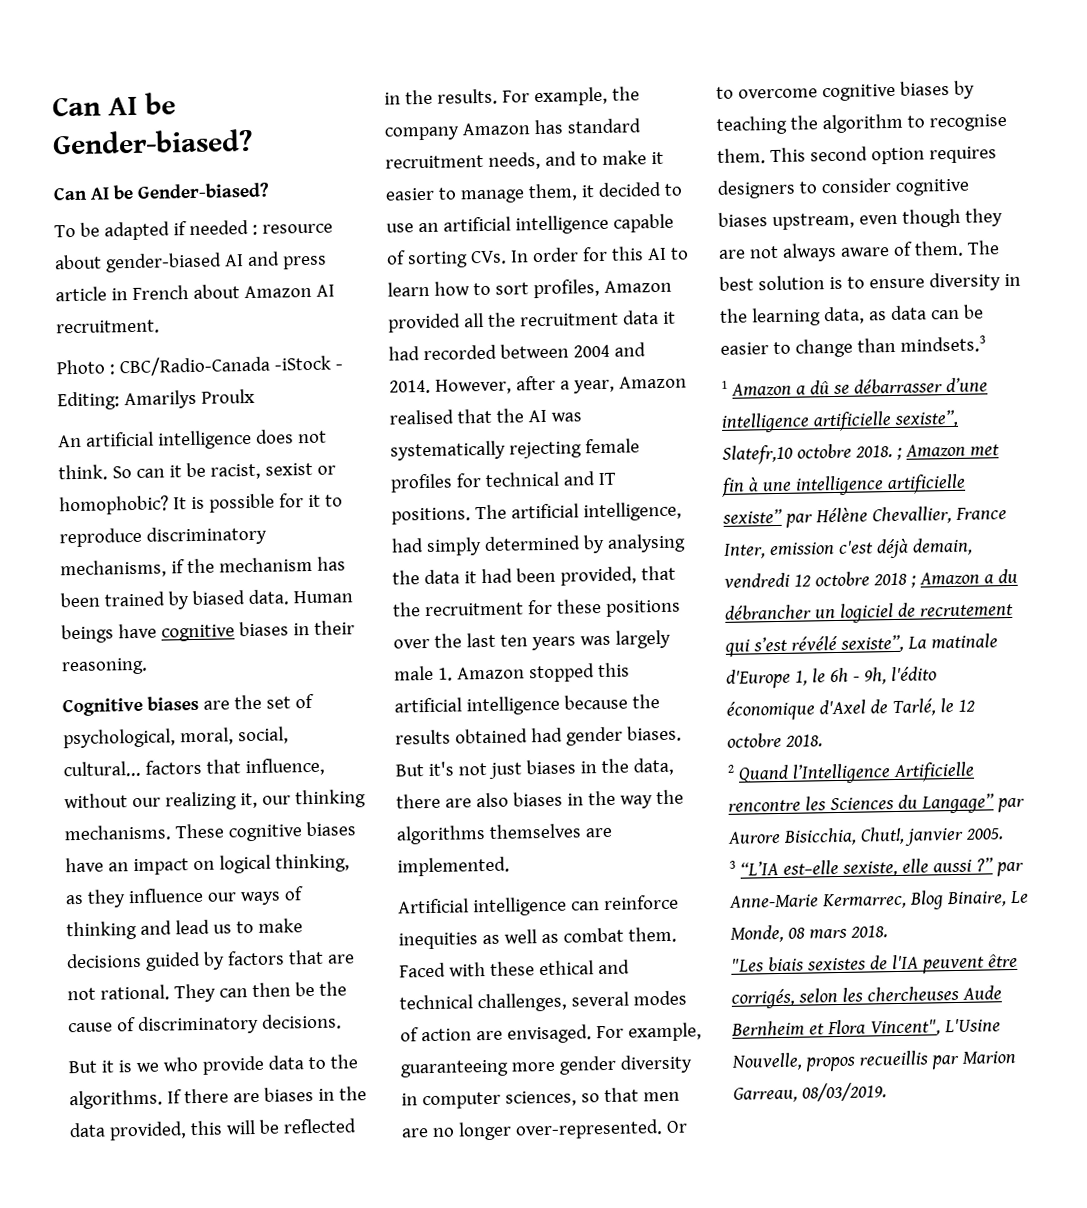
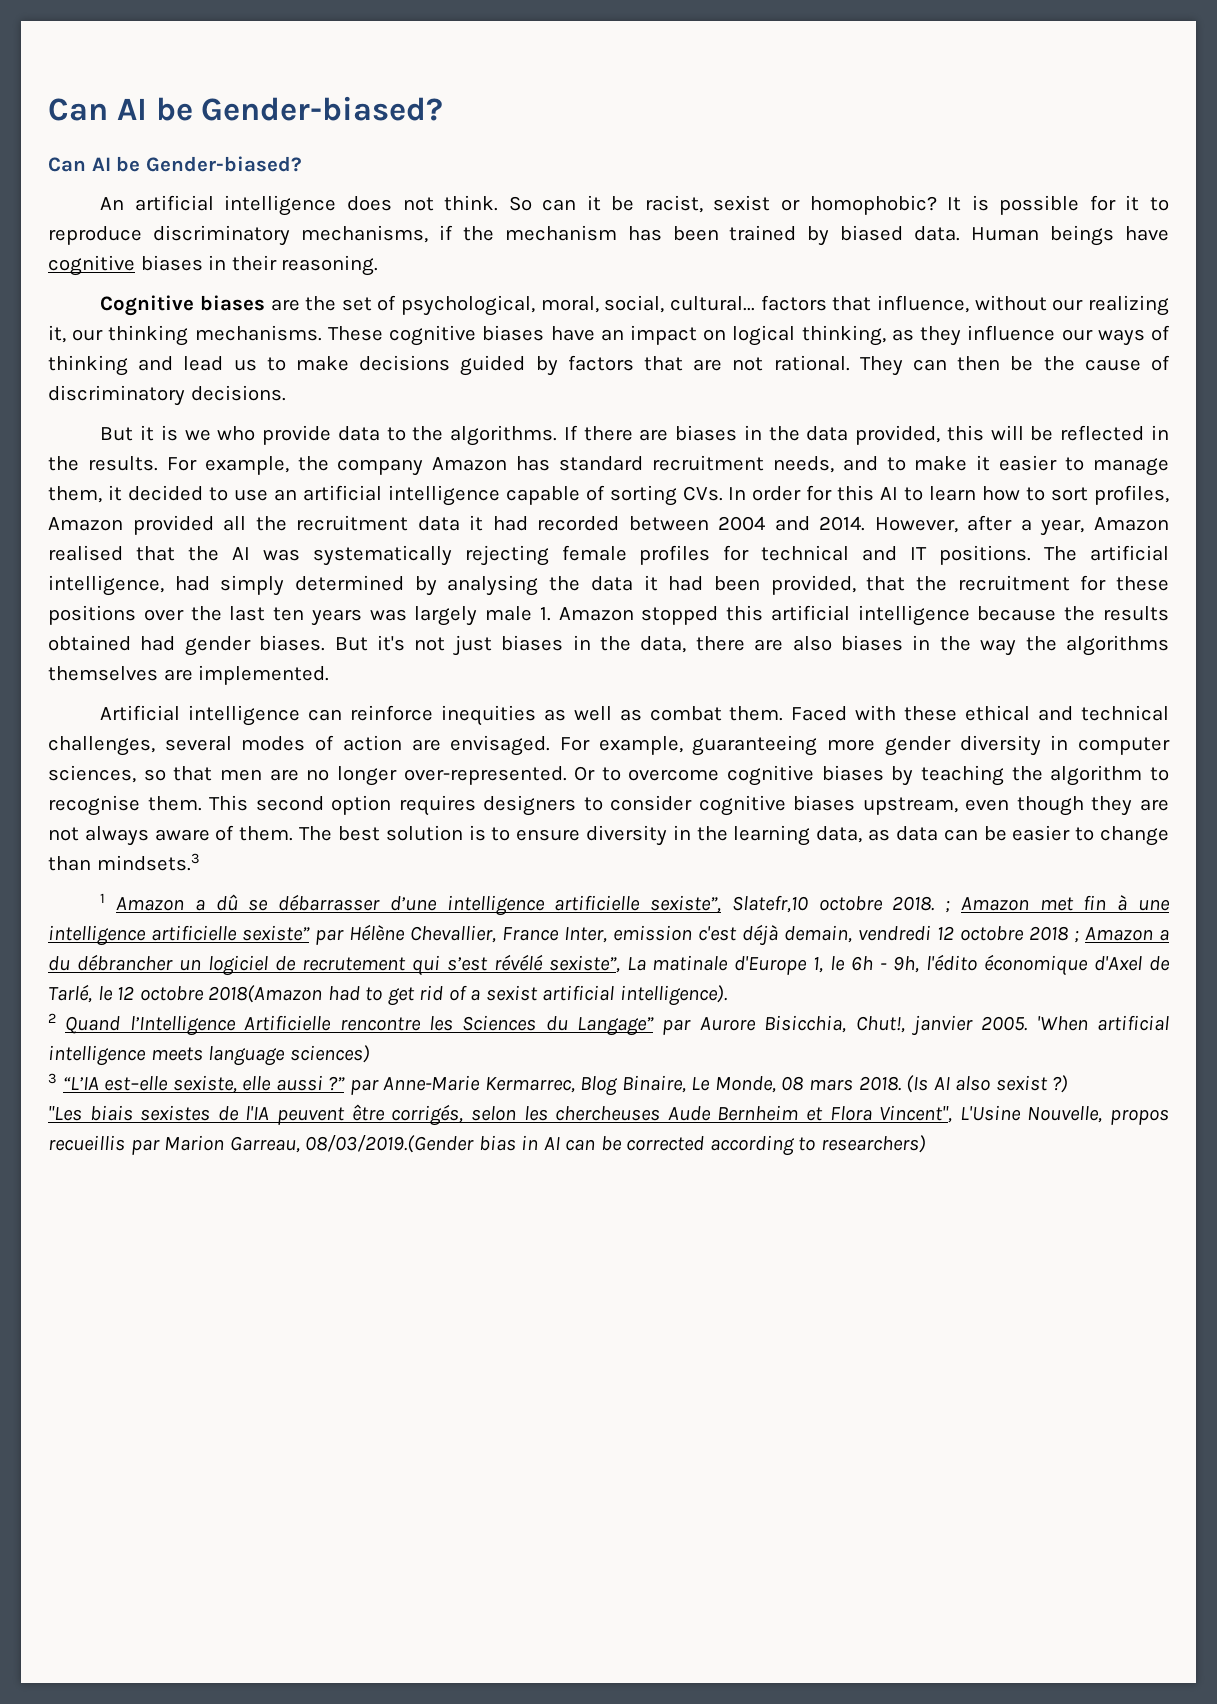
- To be adapted if needed : resource about gender-biased AI and press article in French about Amazon AI recruitment.
- Photo : CBC/Radio-Canada -iStock - Editing: Amarilys Proulx
- Amazon a du débrancher un logiciel de recrutement qui s’est révélé sexiste”, La matinale d'Europe 1, le 6h - 9h, l'édito économique d'Axel de Tarlé, le 12 octobre 2018.
+ Amazon a du débrancher un logiciel de recrutement qui s’est révélé sexiste”, La matinale d'Europe 1, le 6h - 9h, l'édito économique d'Axel de Tarlé, le 12 octobre 2018(Amazon had to get rid of a sexist artificial intelligence).
+ 'When artificial intelligence meets language sciences)
+ (Is AI also sexist ?)
- "Les biais sexistes de l'IA peuvent être corrigés, selon les chercheuses Aude Bernheim et Flora Vincent", L'Usine Nouvelle, propos recueillis par Marion Garreau, 08/03/2019.
+ "Les biais sexistes de l'IA peuvent être corrigés, selon les chercheuses Aude Bernheim et Flora Vincent", L'Usine Nouvelle, propos recueillis par Marion Garreau, 08/03/2019.(Gender bias in AI can be corrected according to researchers)

